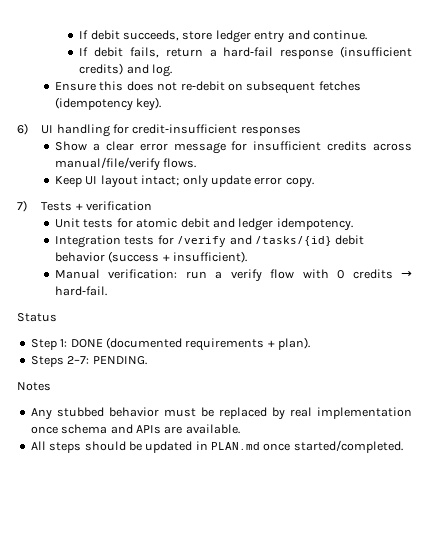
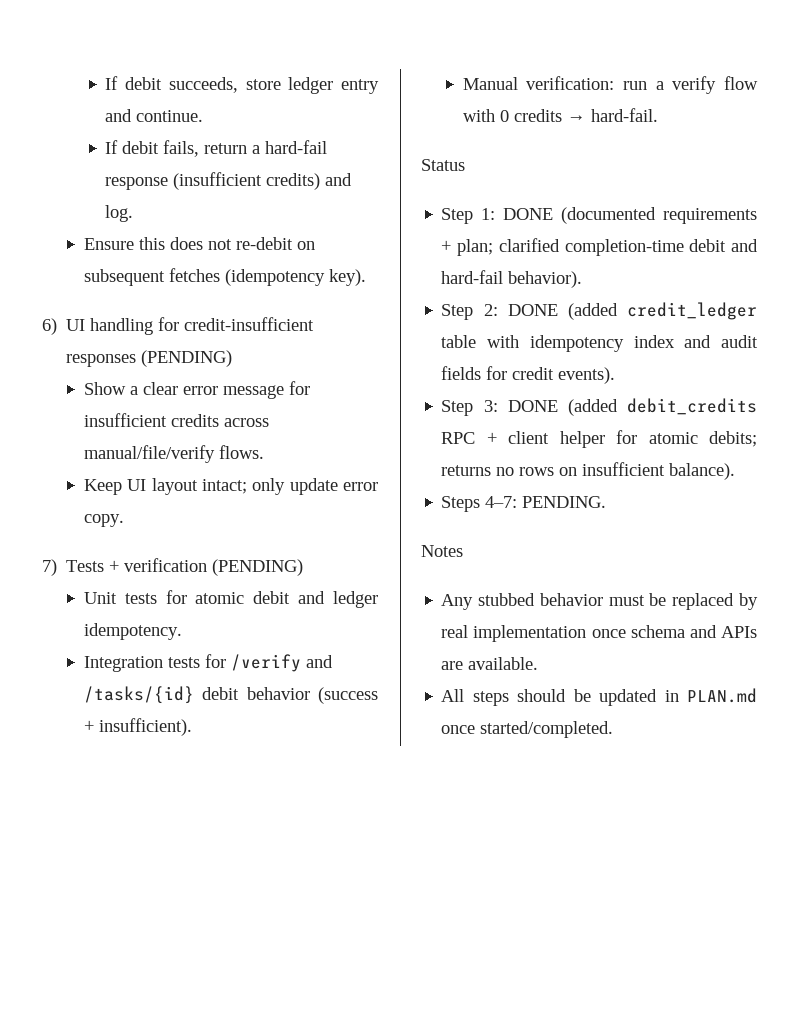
- 6) UI handling for credit‑insufficient responses
+ 6) UI handling for credit‑insufficient responses (PENDING)
- 7) Tests + verification
+ 7) Tests + verification (PENDING)
- Step 1: DONE (documented requirements + plan).
+ Step 1: DONE (documented requirements + plan; clarified completion-time debit and hard‑fail behavior).
+ Step 2: DONE (added credit_ledger table with idempotency index and audit fields for credit events).
+ Step 3: DONE (added debit_credits RPC + client helper for atomic debits; returns no rows on insufficient balance).
- Steps 2–7: PENDING.
+ Steps 4–7: PENDING.

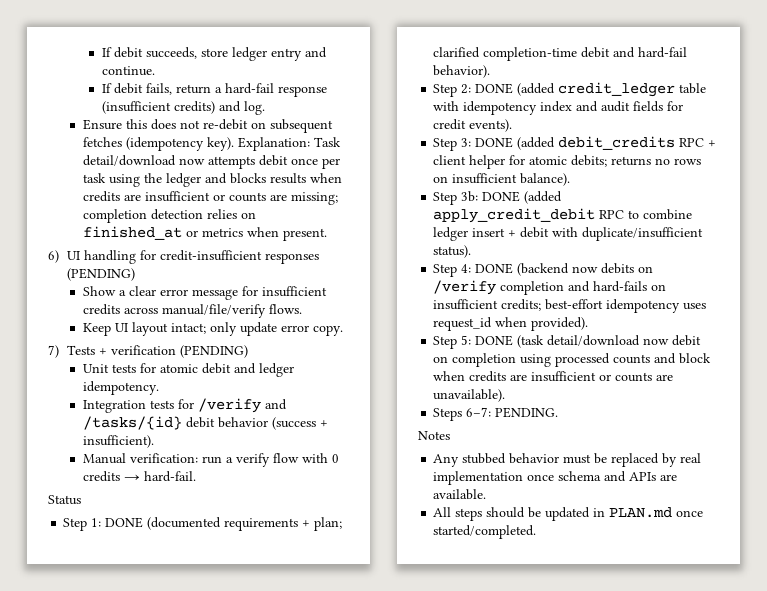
+ Explanation: Task detail/download now attempts debit once per task using the ledger and blocks results when credits are insufficient or counts are missing; completion detection relies on finished_at or metrics when present.
+ Step 3b: DONE (added apply_credit_debit RPC to combine ledger insert + debit with duplicate/insufficient status).
+ Step 4: DONE (backend now debits on /verify completion and hard‑fails on insufficient credits; best‑effort idempotency uses request_id when provided).
+ Step 5: DONE (task detail/download now debit on completion using processed counts and block when credits are insufficient or counts are unavailable).
- Steps 4–7: PENDING.
+ Steps 6–7: PENDING.

